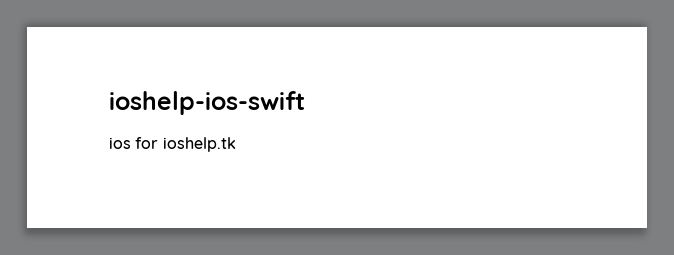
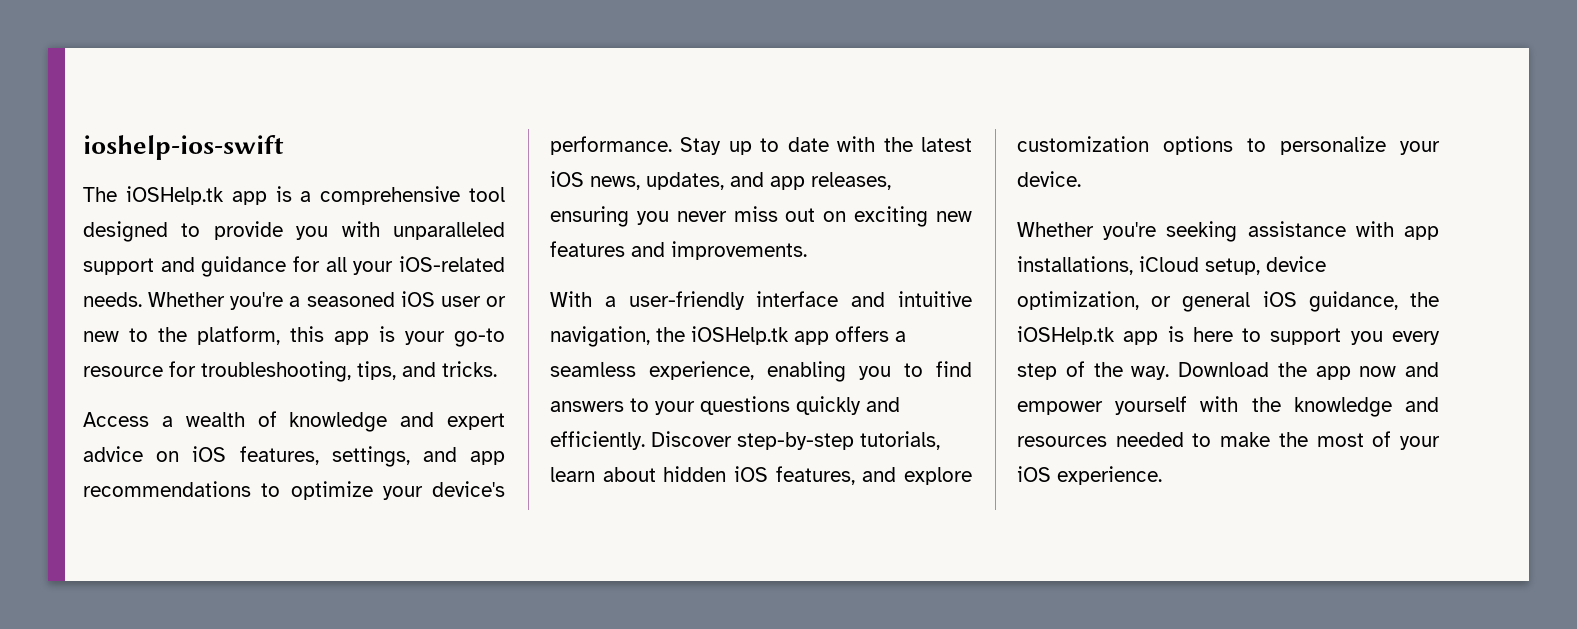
- ios for ioshelp.tk
+ The iOSHelp.tk app is a comprehensive tool designed to provide you with unparalleled support and guidance for all your iOS-related needs. Whether you're a seasoned iOS user or new to the platform, this app is your go-to resource for troubleshooting, tips, and tricks.
+ Access a wealth of knowledge and expert advice on iOS features, settings, and app recommendations to optimize your device's performance. Stay up to date with the latest iOS news, updates, and app releases, ensuring you never miss out on exciting new features and improvements.
+ With a user-friendly interface and intuitive navigation, the iOSHelp.tk app offers a seamless experience, enabling you to find answers to your questions quickly and efficiently. Discover step-by-step tutorials, learn about hidden iOS features, and explore customization options to personalize your device.
+ Whether you're seeking assistance with app installations, iCloud setup, device optimization, or general iOS guidance, the iOSHelp.tk app is here to support you every step of the way. Download the app now and empower yourself with the knowledge and resources needed to make the most of your iOS experience.

